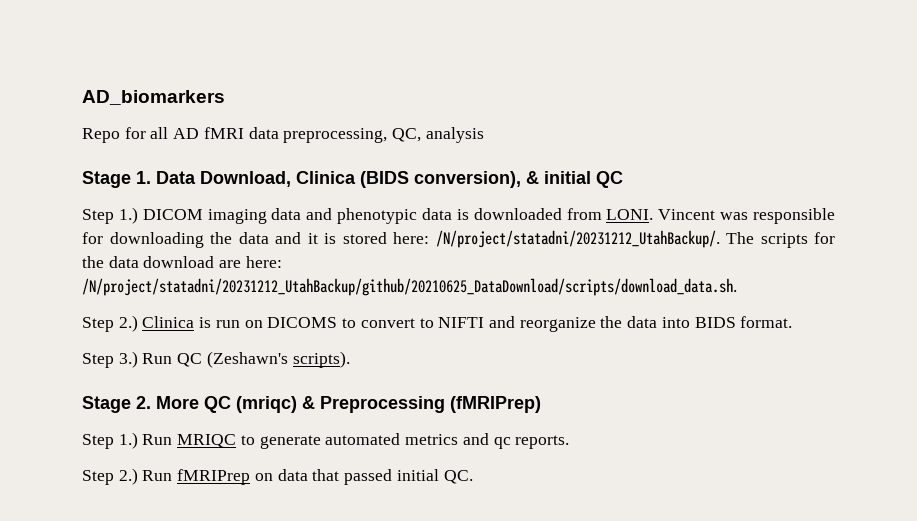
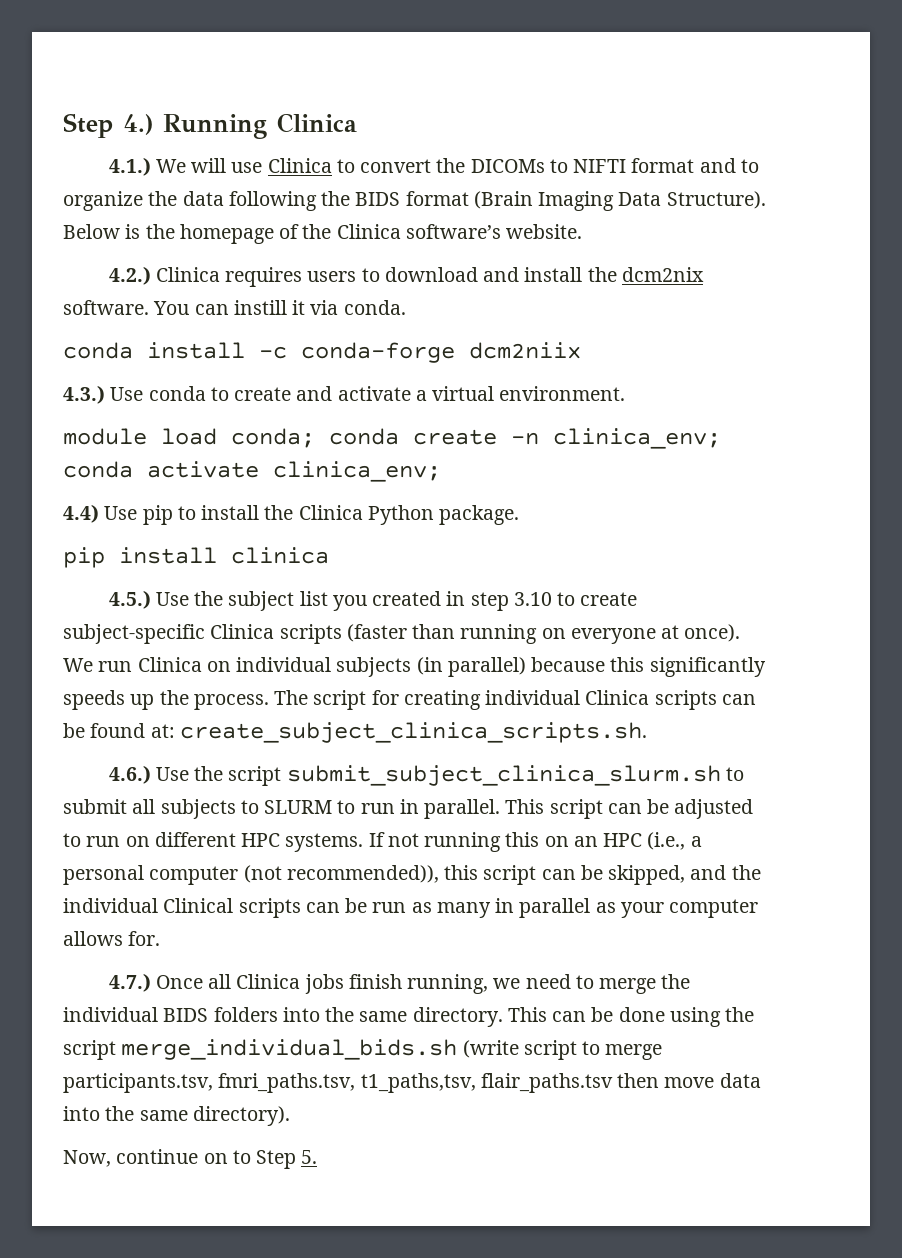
- AD_biomarkers
- Repo for all AD fMRI data preprocessing, QC, analysis
- Stage 1. Data Download, Clinica (BIDS conversion), & initial QC
- Step 1.) DICOM imaging data and phenotypic data is downloaded from LONI. Vincent was responsible for downloading the data and it is stored here: /N/project/statadni/20231212_UtahBackup/. The scripts for the data download are here: /N/project/statadni/20231212_UtahBackup/github/20210625_DataDownload/scripts/download_data.sh.
- Step 2.) Clinica is run on DICOMS to convert to NIFTI and reorganize the data into BIDS format.
- Step 3.) Run QC (Zeshawn's scripts).
- Stage 2. More QC (mriqc) & Preprocessing (fMRIPrep)
- Step 1.) Run MRIQC to generate automated metrics and qc reports.
- Step 2.) Run fMRIPrep on data that passed initial QC.
+ Step 4.) Running Clinica
+ 4.1.) We will use Clinica to convert the DICOMs to NIFTI format and to organize the data following the BIDS format (Brain Imaging Data Structure). Below is the homepage of the Clinica software’s website.
+ 4.2.) Clinica requires users to download and install the dcm2nix software. You can instill it via conda.
+ conda install –c conda-forge dcm2niix
+ 4.3.) Use conda to create and activate a virtual environment.
+ module load conda; conda create –n clinica_env; conda activate clinica_env;
+ 4.4) Use pip to install the Clinica Python package.
+ pip install clinica
+ 4.5.) Use the subject list you created in step 3.10 to create subject-specific Clinica scripts (faster than running on everyone at once). We run Clinica on individual subjects (in parallel) because this significantly speeds up the process. The script for creating individual Clinica scripts can be found at: create_subject_clinica_scripts.sh.
+ 4.6.) Use the script submit_subject_clinica_slurm.sh to submit all subjects to SLURM to run in parallel. This script can be adjusted to run on different HPC systems. If not running this on an HPC (i.e., a personal computer (not recommended)), this script can be skipped, and the individual Clinical scripts can be run as many in parallel as your computer allows for.
+ 4.7.) Once all Clinica jobs finish running, we need to merge the individual BIDS folders into the same directory. This can be done using the script merge_individual_bids.sh (write script to merge participants.tsv, fmri_paths.tsv, t1_paths,tsv, flair_paths.tsv then move data into the same directory).
+ Now, continue on to Step 5.

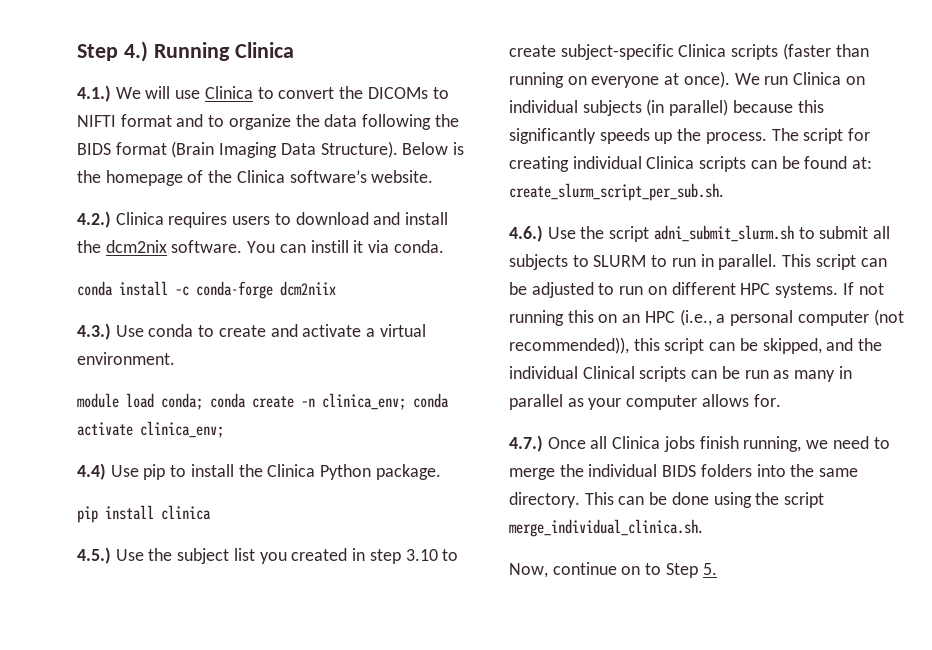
- The script for creating individual Clinica scripts can be found at: create_subject_clinica_scripts.sh.
+ The script for creating individual Clinica scripts can be found at: create_slurm_script_per_sub.sh.
- 4.6.) Use the script submit_subject_clinica_slurm.sh to submit all subjects to SLURM to run in parallel.
+ 4.6.) Use the script adni_submit_slurm.sh to submit all subjects to SLURM to run in parallel.
- This can be done using the script merge_individual_bids.sh (write script to merge participants.tsv, fmri_paths.tsv, t1_paths,tsv, flair_paths.tsv then move data into the same directory).
+ This can be done using the script merge_individual_clinica.sh.

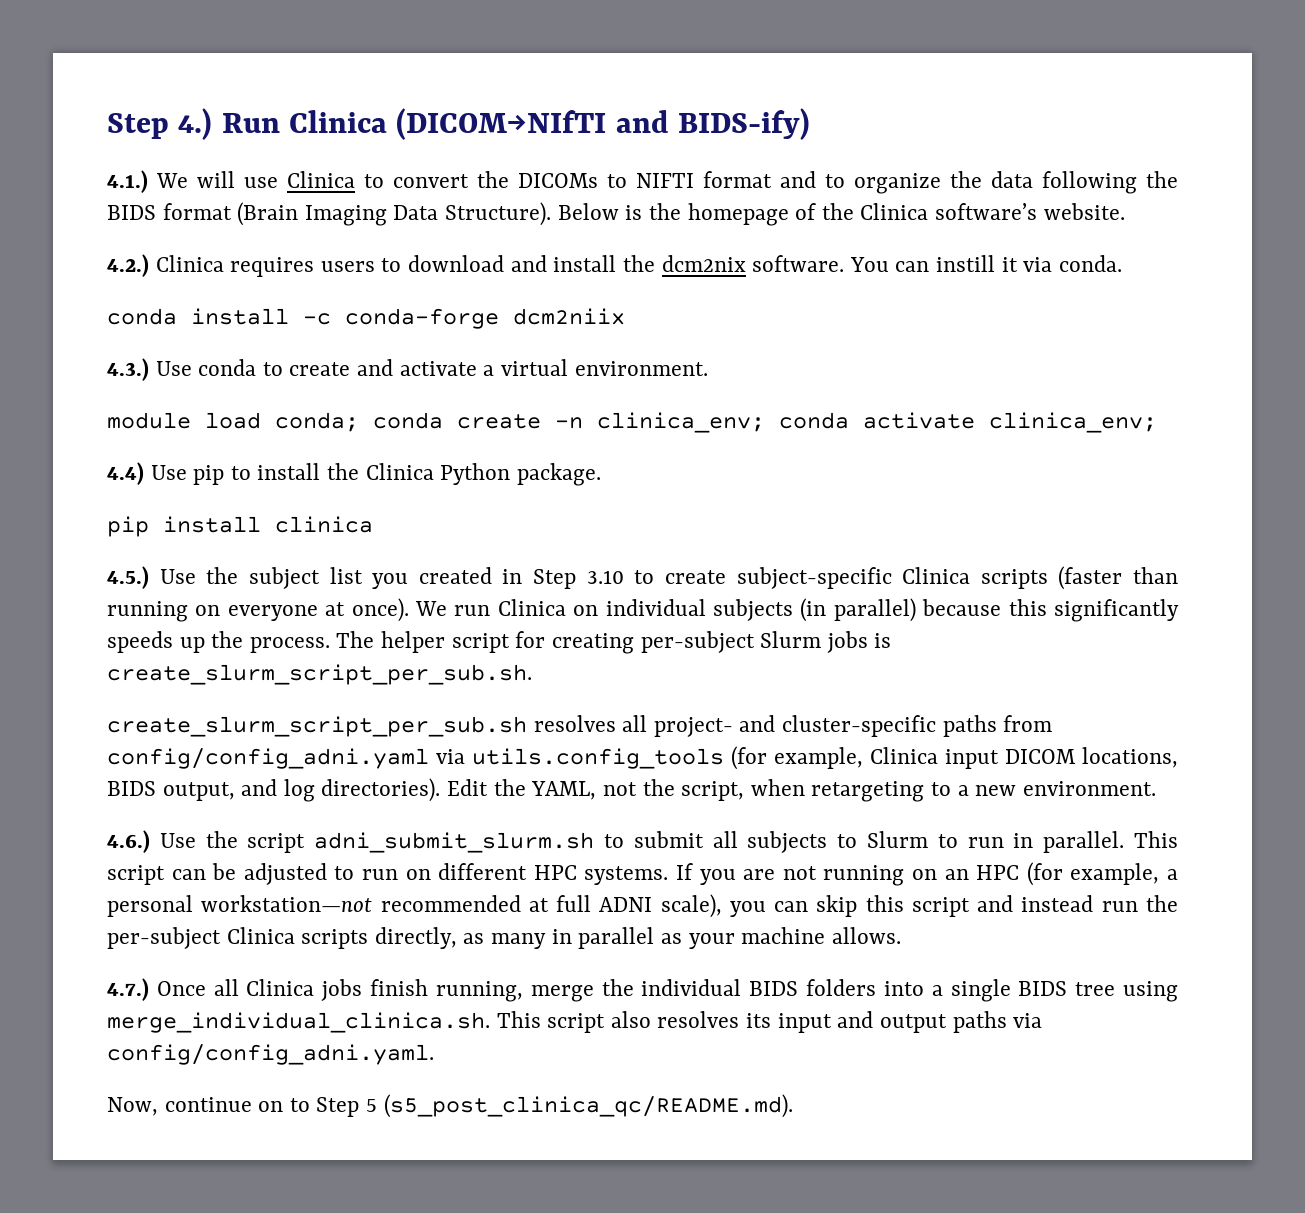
- Step 4.) Running Clinica
+ Step 4.) Run Clinica (DICOM→NIfTI and BIDS-ify)
- 4.5.) Use the subject list you created in step 3.10 to create subject-specific Clinica scripts (faster than running on everyone at once).
+ 4.5.) Use the subject list you created in Step 3.10 to create subject-specific Clinica scripts (faster than running on everyone at once).
- The script for creating individual Clinica scripts can be found at: create_slurm_script_per_sub.sh.
+ The helper script for creating per-subject Slurm jobs is create_slurm_script_per_sub.sh.
+ create_slurm_script_per_sub.sh resolves all project- and cluster-specific paths from config/config_adni.yaml via utils.config_tools (for example, Clinica input DICOM locations, BIDS output, and log directories). Edit the YAML, not the script, when retargeting to a new environment.
- 4.6.) Use the script adni_submit_slurm.sh to submit all subjects to SLURM to run in parallel.
+ 4.6.) Use the script adni_submit_slurm.sh to submit all subjects to Slurm to run in parallel.
- If not running this on an HPC (i.e., a personal computer (not recommended)), this script can be skipped, and the individual Clinical scripts can be run as many in parallel as your computer allows for.
+ If you are not running on an HPC (for example, a personal workstation—not recommended at full ADNI scale), you can skip this script and instead run the per-subject Clinica scripts directly, as many in parallel as your machine allows.
- 4.7.) Once all Clinica jobs finish running, we need to merge the individual BIDS folders into the same directory. This can be done using the script merge_individual_clinica.sh.
+ 4.7.) Once all Clinica jobs finish running, merge the individual BIDS folders into a single BIDS tree using merge_individual_clinica.sh. This script also resolves its input and output paths via config/config_adni.yaml.
- Now, continue on to Step 5.
+ Now, continue on to Step 5 (s5_post_clinica_qc/README.md).

